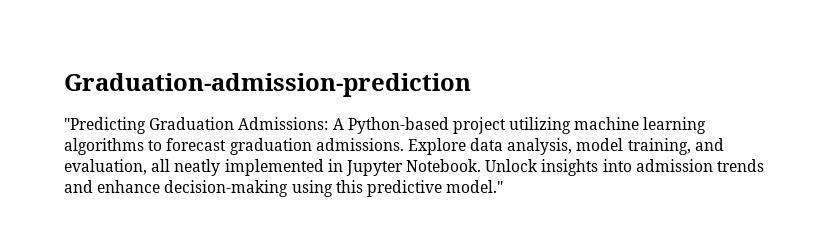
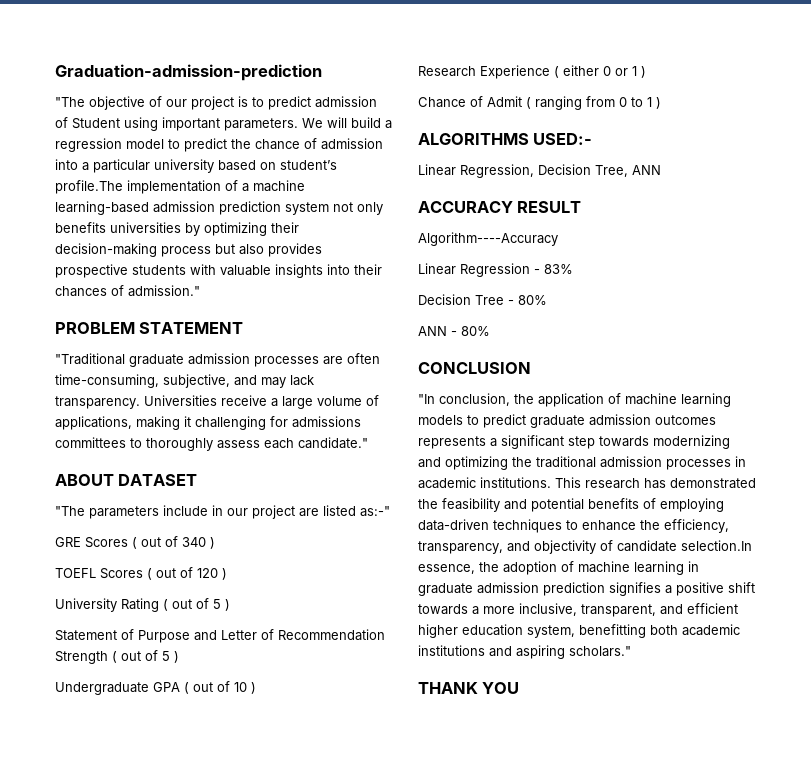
- "Predicting Graduation Admissions: A Python-based project utilizing machine learning algorithms to forecast graduation admissions. Explore data analysis, model training, and evaluation, all neatly implemented in Jupyter Notebook. Unlock insights into admission trends and enhance decision-making using this predictive model."
+ "The objective of our project is to predict admission of Student using important parameters. We will build a regression model to predict the chance of admission into a particular university based on student’s profile.The implementation of a machine learning-based admission prediction system not only benefits universities by optimizing their decision-making process but also provides prospective students with valuable insights into their chances of admission."
+ PROBLEM STATEMENT
+ "Traditional graduate admission processes are often time-consuming, subjective, and may lack transparency. Universities receive a large volume of applications, making it challenging for admissions committees to thoroughly assess each candidate."
+ ABOUT DATASET
+ "The parameters include in our project are listed as:-"
+ GRE Scores ( out of 340 )
+ TOEFL Scores ( out of 120 )
+ University Rating ( out of 5 )
+ Statement of Purpose and Letter of Recommendation Strength ( out of 5 )
+ Undergraduate GPA ( out of 10 )
+ Research Experience ( either 0 or 1 )
+ Chance of Admit ( ranging from 0 to 1 )
+ ALGORITHMS USED:-
+ Linear Regression, Decision Tree, ANN
+ ACCURACY RESULT
+ Algorithm----Accuracy
+ Linear Regression - 83%
+ Decision Tree - 80%
+ ANN - 80%
+ CONCLUSION
+ "In conclusion, the application of machine learning models to predict graduate admission outcomes represents a significant step towards modernizing and optimizing the traditional admission processes in academic institutions. This research has demonstrated the feasibility and potential benefits of employing data-driven techniques to enhance the efficiency, transparency, and objectivity of candidate selection.In essence, the adoption of machine learning in graduate admission prediction signifies a positive shift towards a more inclusive, transparent, and efficient higher education system, benefitting both academic institutions and aspiring scholars."
+ THANK YOU

